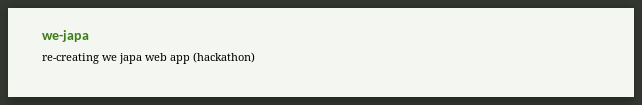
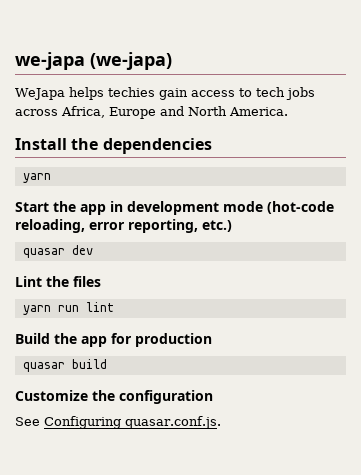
- we-japa
- re-creating we japa web app (hackathon)
+ we-japa (we-japa)
+ WeJapa helps techies gain access to tech jobs across Africa, Europe and North America.
+ Install the dependencies
+ yarn
+ Start the app in development mode (hot-code reloading, error reporting, etc.)
+ quasar dev
+ Lint the files
+ yarn run lint
+ Build the app for production
+ quasar build
+ Customize the configuration
+ See Configuring quasar.conf.js.

